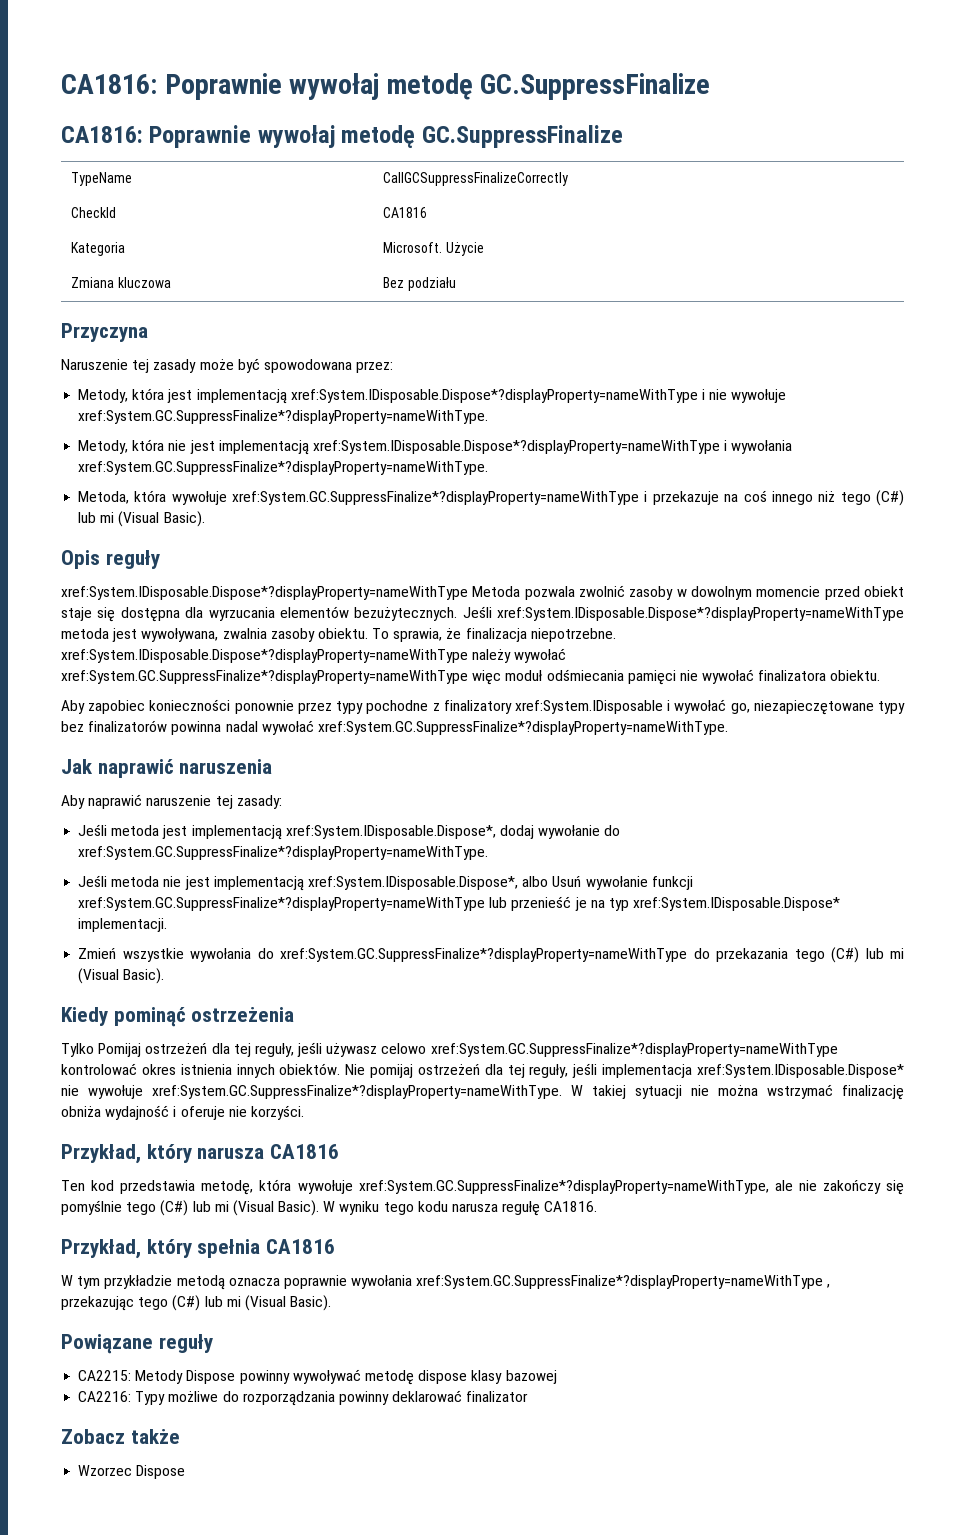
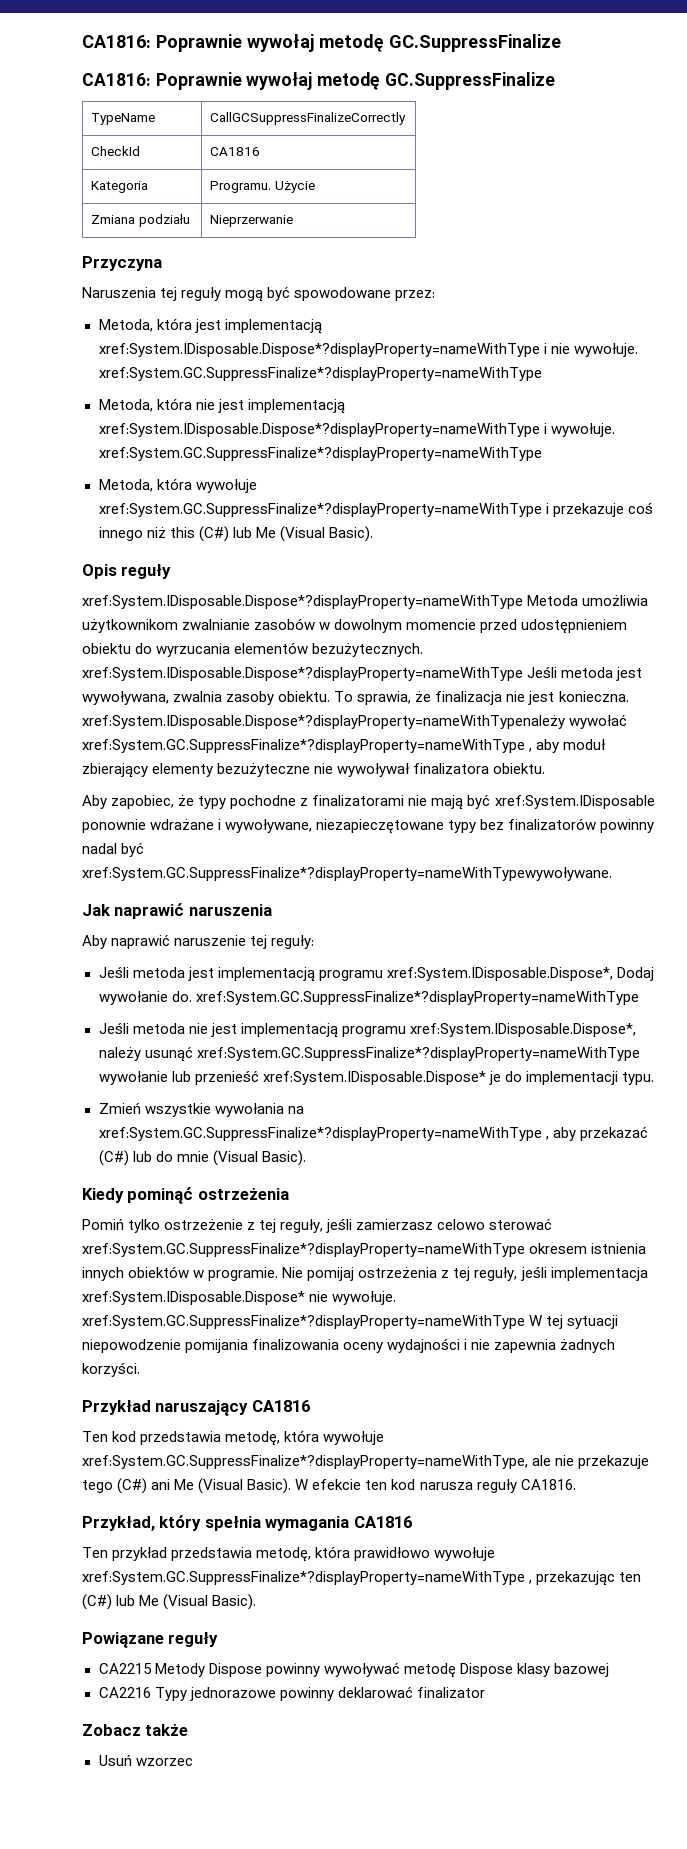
- Kategoria | Microsoft. Użycie
+ Kategoria | Programu. Użycie
- Zmiana kluczowa | Bez podziału
+ Zmiana podziału | Nieprzerwanie
  Przyczyna
- Naruszenie tej zasady może być spowodowana przez:
+ Naruszenia tej reguły mogą być spowodowane przez:
- Metody, która jest implementacją xref:System.IDisposable.Dispose*?displayProperty=nameWithType i nie wywołuje xref:System.GC.SuppressFinalize*?displayProperty=nameWithType.
- Metody, która nie jest implementacją xref:System.IDisposable.Dispose*?displayProperty=nameWithType i wywołania xref:System.GC.SuppressFinalize*?displayProperty=nameWithType.
+ Metoda, która jest implementacją xref:System.IDisposable.Dispose*?displayProperty=nameWithType i nie wywołuje. xref:System.GC.SuppressFinalize*?displayProperty=nameWithType
+ Metoda, która nie jest implementacją xref:System.IDisposable.Dispose*?displayProperty=nameWithType i wywołuje. xref:System.GC.SuppressFinalize*?displayProperty=nameWithType
- Metoda, która wywołuje xref:System.GC.SuppressFinalize*?displayProperty=nameWithType i przekazuje na coś innego niż tego (C#) lub mi (Visual Basic).
+ Metoda, która wywołuje xref:System.GC.SuppressFinalize*?displayProperty=nameWithType i przekazuje coś innego niż this (C#) lub Me (Visual Basic).
- xref:System.IDisposable.Dispose*?displayProperty=nameWithType Metoda pozwala zwolnić zasoby w dowolnym momencie przed obiekt staje się dostępna dla wyrzucania elementów bezużytecznych. Jeśli xref:System.IDisposable.Dispose*?displayProperty=nameWithType metoda jest wywoływana, zwalnia zasoby obiektu.
+ xref:System.IDisposable.Dispose*?displayProperty=nameWithType Metoda umożliwia użytkownikom zwalnianie zasobów w dowolnym momencie przed udostępnieniem obiektu do wyrzucania elementów bezużytecznych. xref:System.IDisposable.Dispose*?displayProperty=nameWithType Jeśli metoda jest wywoływana, zwalnia zasoby obiektu.
- To sprawia, że finalizacja niepotrzebne. xref:System.IDisposable.Dispose*?displayProperty=nameWithType należy wywołać xref:System.GC.SuppressFinalize*?displayProperty=nameWithType więc moduł odśmiecania pamięci nie wywołać finalizatora obiektu.
- Aby zapobiec konieczności ponownie przez typy pochodne z finalizatory xref:System.IDisposable i wywołać go, niezapieczętowane typy bez finalizatorów powinna nadal wywołać xref:System.GC.SuppressFinalize*?displayProperty=nameWithType.
+ To sprawia, że finalizacja nie jest konieczna. xref:System.IDisposable.Dispose*?displayProperty=nameWithTypenależy wywołać xref:System.GC.SuppressFinalize*?displayProperty=nameWithType , aby moduł zbierający elementy bezużyteczne nie wywoływał finalizatora obiektu.
+ Aby zapobiec, że typy pochodne z finalizatorami nie mają być xref:System.IDisposable ponownie wdrażane i wywoływane, niezapieczętowane typy bez finalizatorów powinny nadal być xref:System.GC.SuppressFinalize*?displayProperty=nameWithTypewywoływane.
- Aby naprawić naruszenie tej zasady:
+ Aby naprawić naruszenie tej reguły:
- Jeśli metoda jest implementacją xref:System.IDisposable.Dispose*, dodaj wywołanie do xref:System.GC.SuppressFinalize*?displayProperty=nameWithType.
+ Jeśli metoda jest implementacją programu xref:System.IDisposable.Dispose*, Dodaj wywołanie do. xref:System.GC.SuppressFinalize*?displayProperty=nameWithType
- Jeśli metoda nie jest implementacją xref:System.IDisposable.Dispose*, albo Usuń wywołanie funkcji xref:System.GC.SuppressFinalize*?displayProperty=nameWithType lub przenieść je na typ xref:System.IDisposable.Dispose* implementacji.
- Zmień wszystkie wywołania do xref:System.GC.SuppressFinalize*?displayProperty=nameWithType do przekazania tego (C#) lub mi (Visual Basic).
+ Jeśli metoda nie jest implementacją programu xref:System.IDisposable.Dispose*, należy usunąć xref:System.GC.SuppressFinalize*?displayProperty=nameWithType wywołanie lub przenieść xref:System.IDisposable.Dispose* je do implementacji typu.
+ Zmień wszystkie wywołania na xref:System.GC.SuppressFinalize*?displayProperty=nameWithType , aby przekazać (C#) lub do mnie (Visual Basic).
- Tylko Pomijaj ostrzeżeń dla tej reguły, jeśli używasz celowo xref:System.GC.SuppressFinalize*?displayProperty=nameWithType kontrolować okres istnienia innych obiektów. Nie pomijaj ostrzeżeń dla tej reguły, jeśli implementacja xref:System.IDisposable.Dispose* nie wywołuje xref:System.GC.SuppressFinalize*?displayProperty=nameWithType. W takiej sytuacji nie można wstrzymać finalizację obniża wydajność i oferuje nie korzyści.
- Przykład, który narusza CA1816
+ Pomiń tylko ostrzeżenie z tej reguły, jeśli zamierzasz celowo sterować xref:System.GC.SuppressFinalize*?displayProperty=nameWithType okresem istnienia innych obiektów w programie. Nie pomijaj ostrzeżenia z tej reguły, jeśli implementacja xref:System.IDisposable.Dispose* nie wywołuje. xref:System.GC.SuppressFinalize*?displayProperty=nameWithType W tej sytuacji niepowodzenie pomijania finalizowania oceny wydajności i nie zapewnia żadnych korzyści.
+ Przykład naruszający CA1816
- Ten kod przedstawia metodę, która wywołuje xref:System.GC.SuppressFinalize*?displayProperty=nameWithType, ale nie zakończy się pomyślnie tego (C#) lub mi (Visual Basic). W wyniku tego kodu narusza regułę CA1816.
+ Ten kod przedstawia metodę, która wywołuje xref:System.GC.SuppressFinalize*?displayProperty=nameWithType, ale nie przekazuje tego (C#) ani Me (Visual Basic). W efekcie ten kod narusza reguły CA1816.
- Przykład, który spełnia CA1816
- W tym przykładzie metodą oznacza poprawnie wywołania xref:System.GC.SuppressFinalize*?displayProperty=nameWithType , przekazując tego (C#) lub mi (Visual Basic).
+ Przykład, który spełnia wymagania CA1816
+ Ten przykład przedstawia metodę, która prawidłowo wywołuje xref:System.GC.SuppressFinalize*?displayProperty=nameWithType , przekazując ten (C#) lub Me (Visual Basic).
- CA2215: Metody Dispose powinny wywoływać metodę dispose klasy bazowej
+ CA2215 Metody Dispose powinny wywoływać metodę Dispose klasy bazowej
- CA2216: Typy możliwe do rozporządzania powinny deklarować finalizator
+ CA2216 Typy jednorazowe powinny deklarować finalizator
- Wzorzec Dispose
+ Usuń wzorzec

